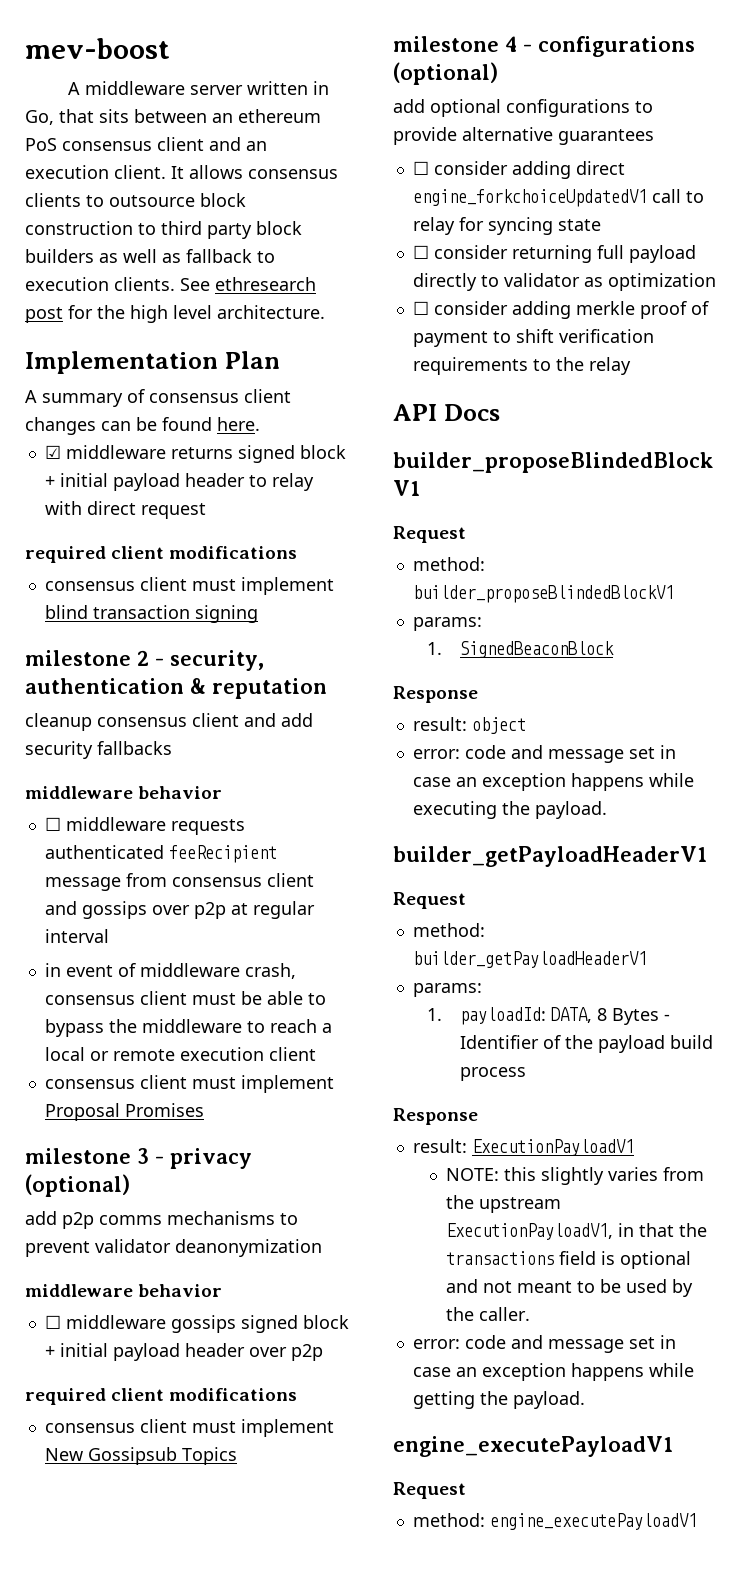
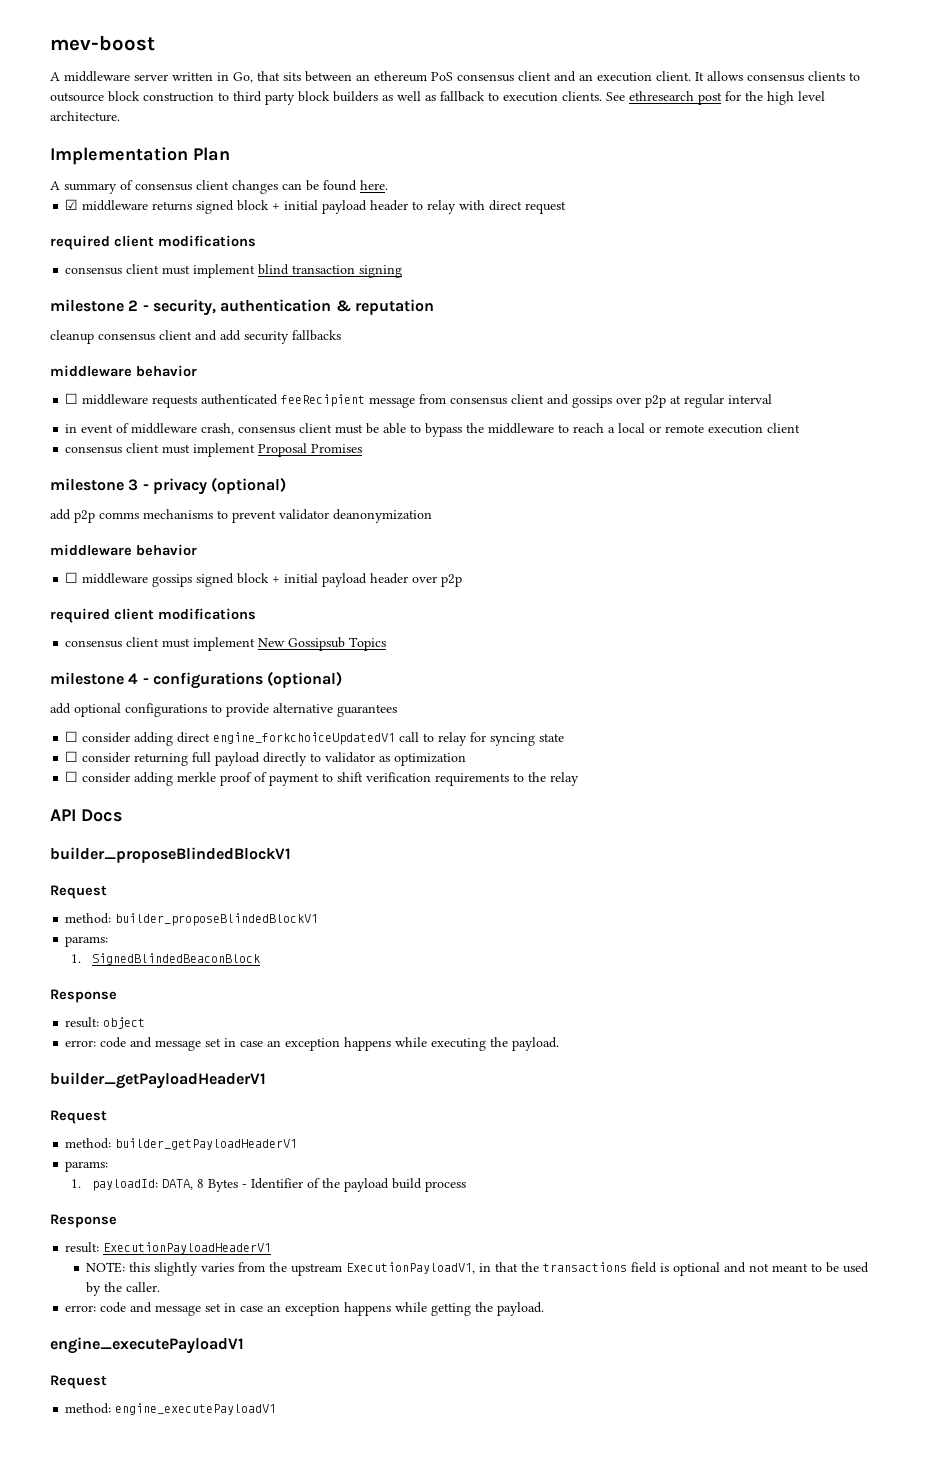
- 1. SignedBeaconBlock
+ 1. SignedBlindedBeaconBlock
- result: ExecutionPayloadV1
+ result: ExecutionPayloadHeaderV1

